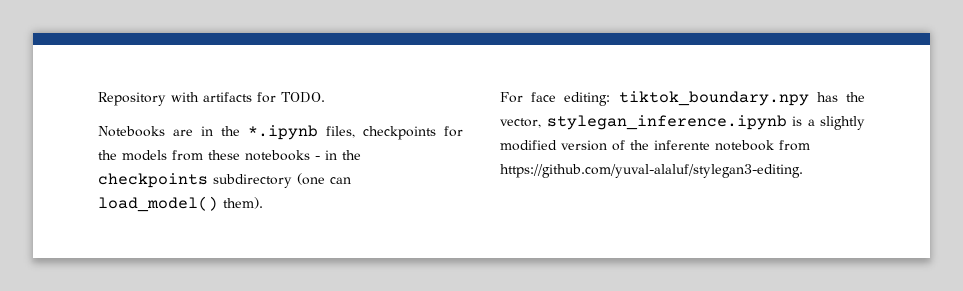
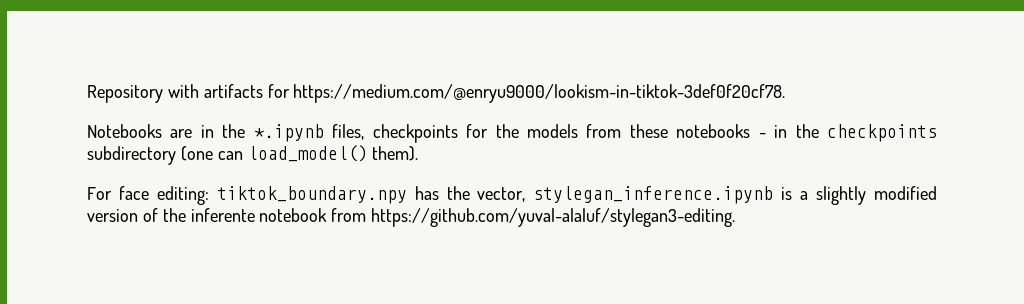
- Repository with artifacts for TODO.
+ Repository with artifacts for https://medium.com/@enryu9000/lookism-in-tiktok-3def0f20cf78.

